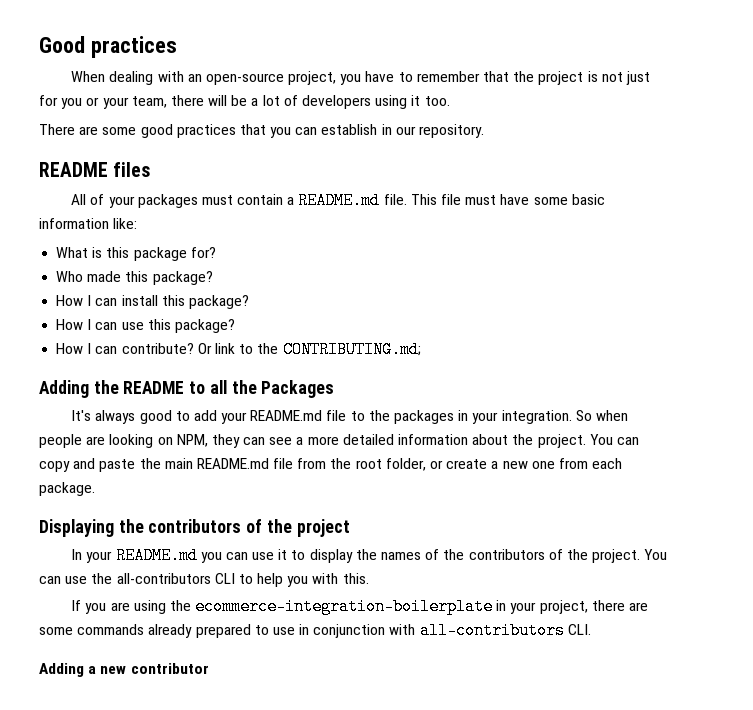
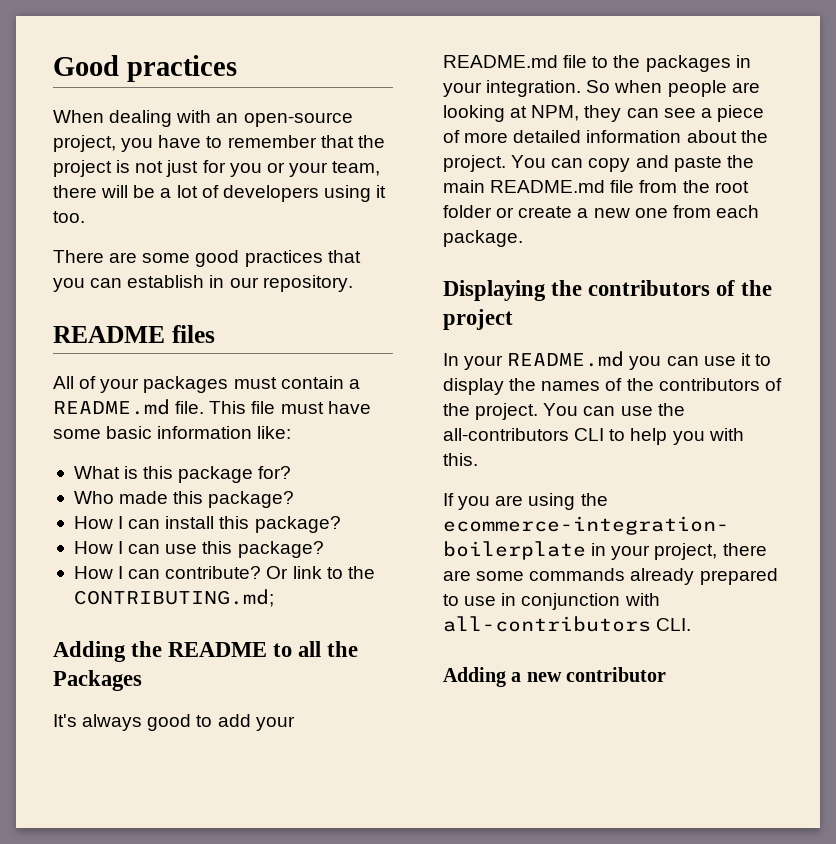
- So when people are looking on NPM, they can see a more detailed information about the project.
+ So when people are looking at NPM, they can see a piece of more detailed information about the project.
- You can copy and paste the main README.md file from the root folder, or create a new one from each package.
+ You can copy and paste the main README.md file from the root folder or create a new one from each package.

